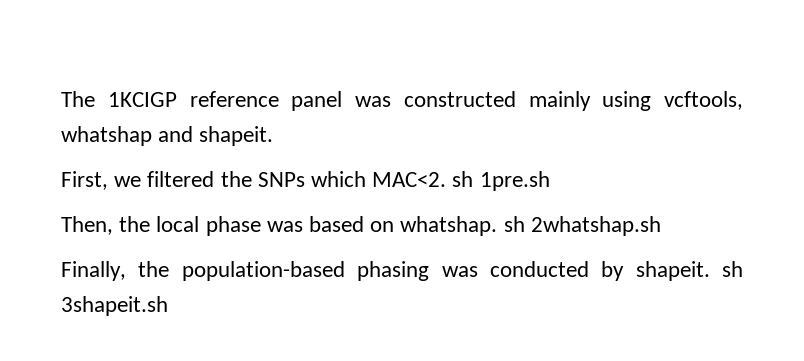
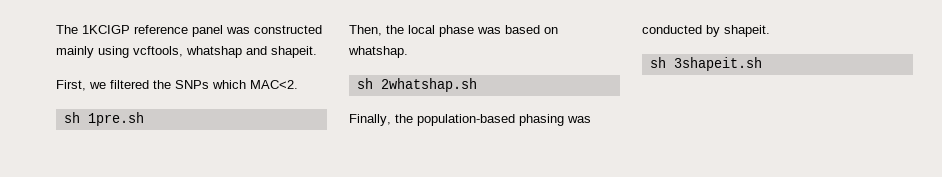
- First, we filtered the SNPs which MAC<2. sh 1pre.sh
+ First, we filtered the SNPs which MAC<2.
+ sh 1pre.sh
- Then, the local phase was based on whatshap. sh 2whatshap.sh
+ Then, the local phase was based on whatshap.
+ sh 2whatshap.sh
- Finally, the population-based phasing was conducted by shapeit. sh 3shapeit.sh
+ Finally, the population-based phasing was conducted by shapeit.
+ sh 3shapeit.sh

